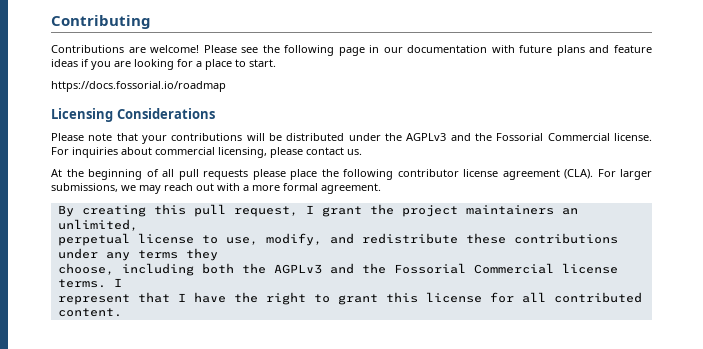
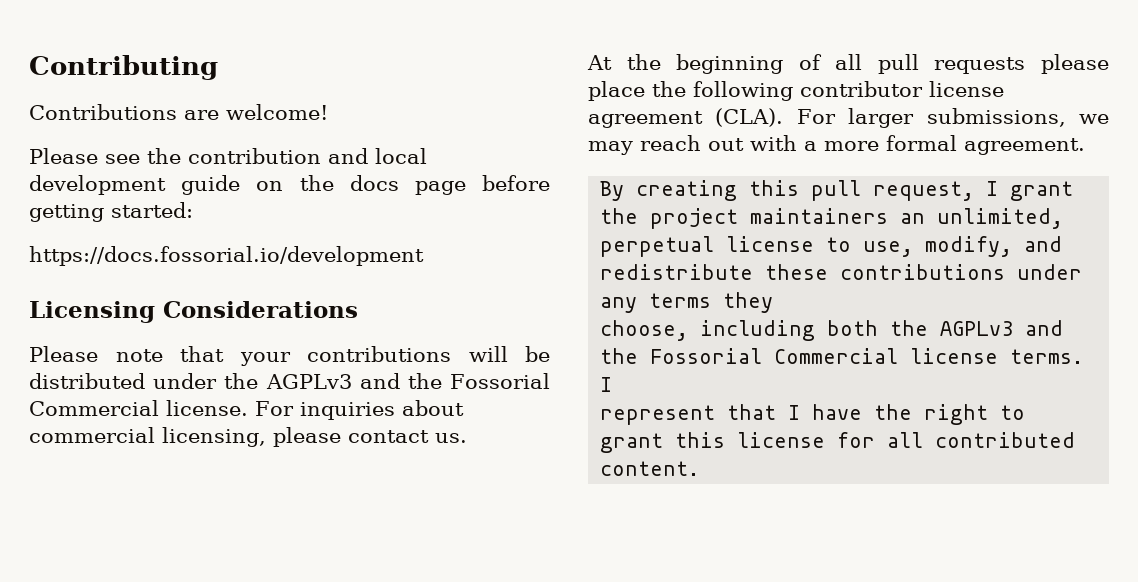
- Contributions are welcome! Please see the following page in our documentation with future plans and feature ideas if you are looking for a place to start.
- https://docs.fossorial.io/roadmap
+ Contributions are welcome!
+ Please see the contribution and local development guide on the docs page before getting started:
+ https://docs.fossorial.io/development

